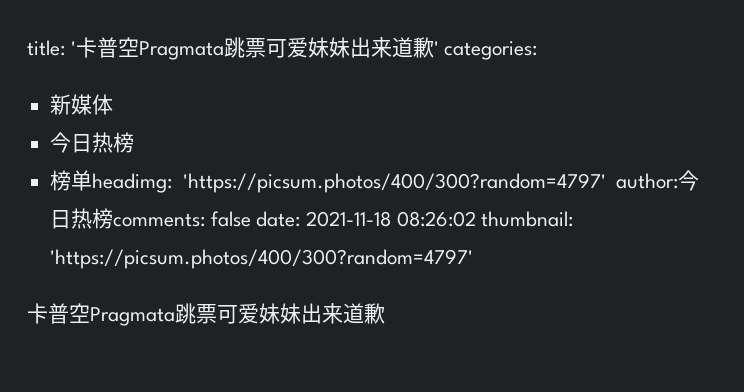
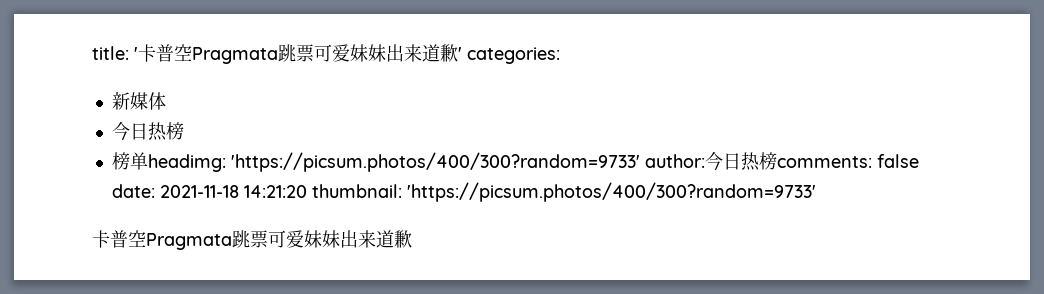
- 榜单headimg: 'https://picsum.photos/400/300?random=4797' author:今日热榜comments: false date: 2021-11-18 08:26:02 thumbnail: 'https://picsum.photos/400/300?random=4797'
+ 榜单headimg: 'https://picsum.photos/400/300?random=9733' author:今日热榜comments: false date: 2021-11-18 14:21:20 thumbnail: 'https://picsum.photos/400/300?random=9733'

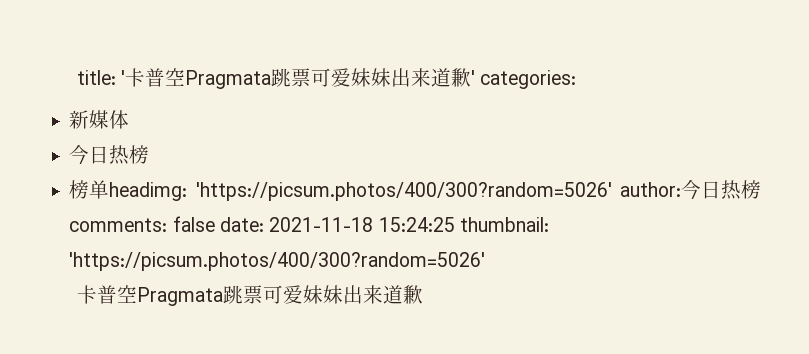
- 榜单headimg: 'https://picsum.photos/400/300?random=9733' author:今日热榜comments: false date: 2021-11-18 14:21:20 thumbnail: 'https://picsum.photos/400/300?random=9733'
+ 榜单headimg: 'https://picsum.photos/400/300?random=5026' author:今日热榜comments: false date: 2021-11-18 15:24:25 thumbnail: 'https://picsum.photos/400/300?random=5026'

